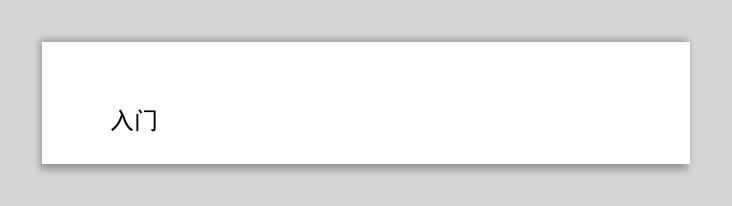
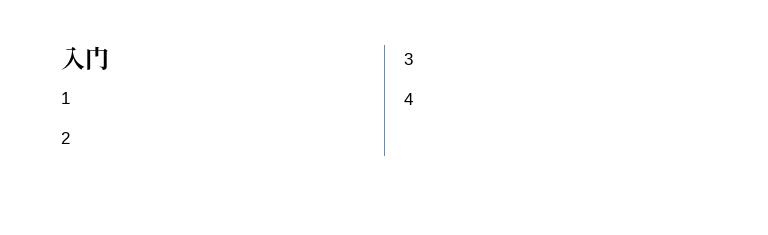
+ 1
+ 2
+ 3
+ 4

